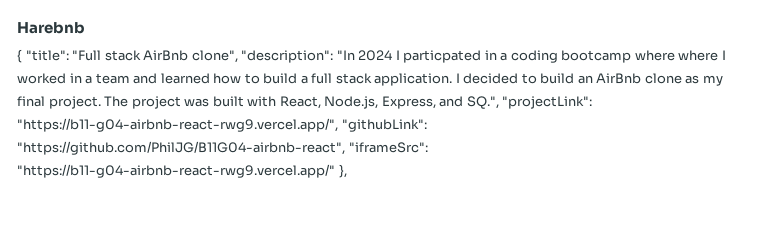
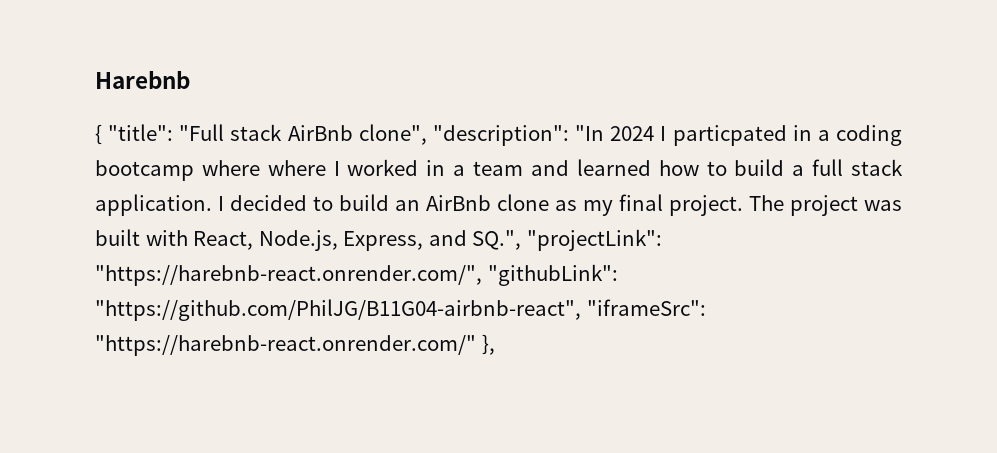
- The project was built with React, Node.js, Express, and SQ.", "projectLink": "https://b11-g04-airbnb-react-rwg9.vercel.app/", "githubLink": "https://github.com/PhilJG/B11G04-airbnb-react", "iframeSrc": "https://b11-g04-airbnb-react-rwg9.vercel.app/" },
+ The project was built with React, Node.js, Express, and SQ.", "projectLink": "https://harebnb-react.onrender.com/", "githubLink": "https://github.com/PhilJG/B11G04-airbnb-react", "iframeSrc": "https://harebnb-react.onrender.com/" },

